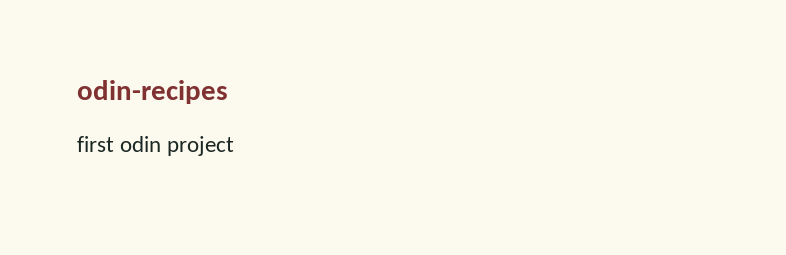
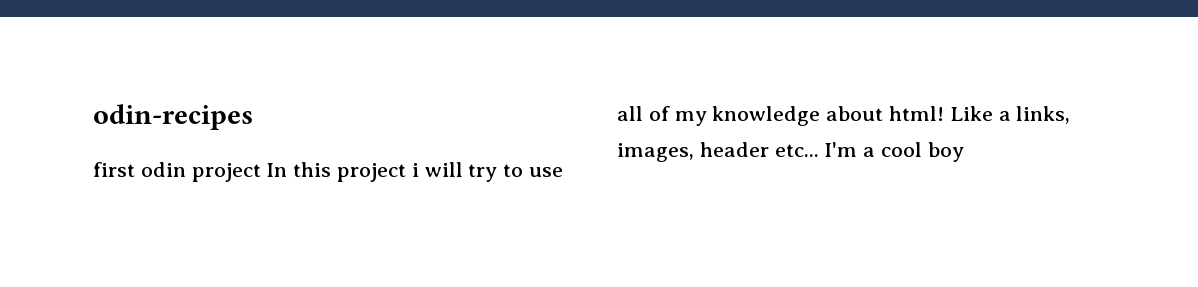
- first odin project
+ first odin project In this project i will try to use all of my knowledge about html! Like a links, images, header etc... I'm a cool boy

